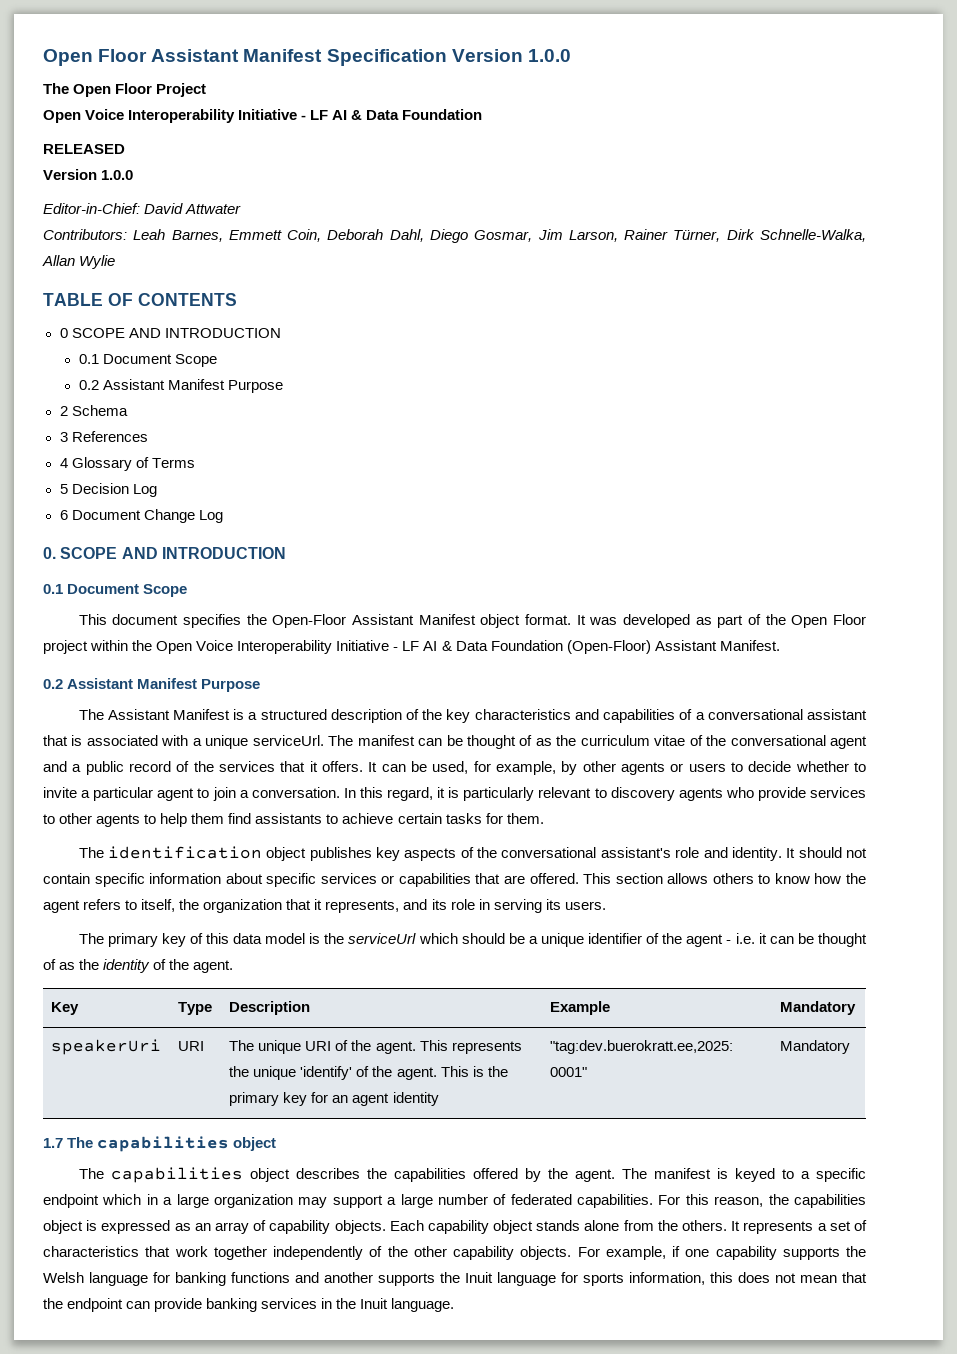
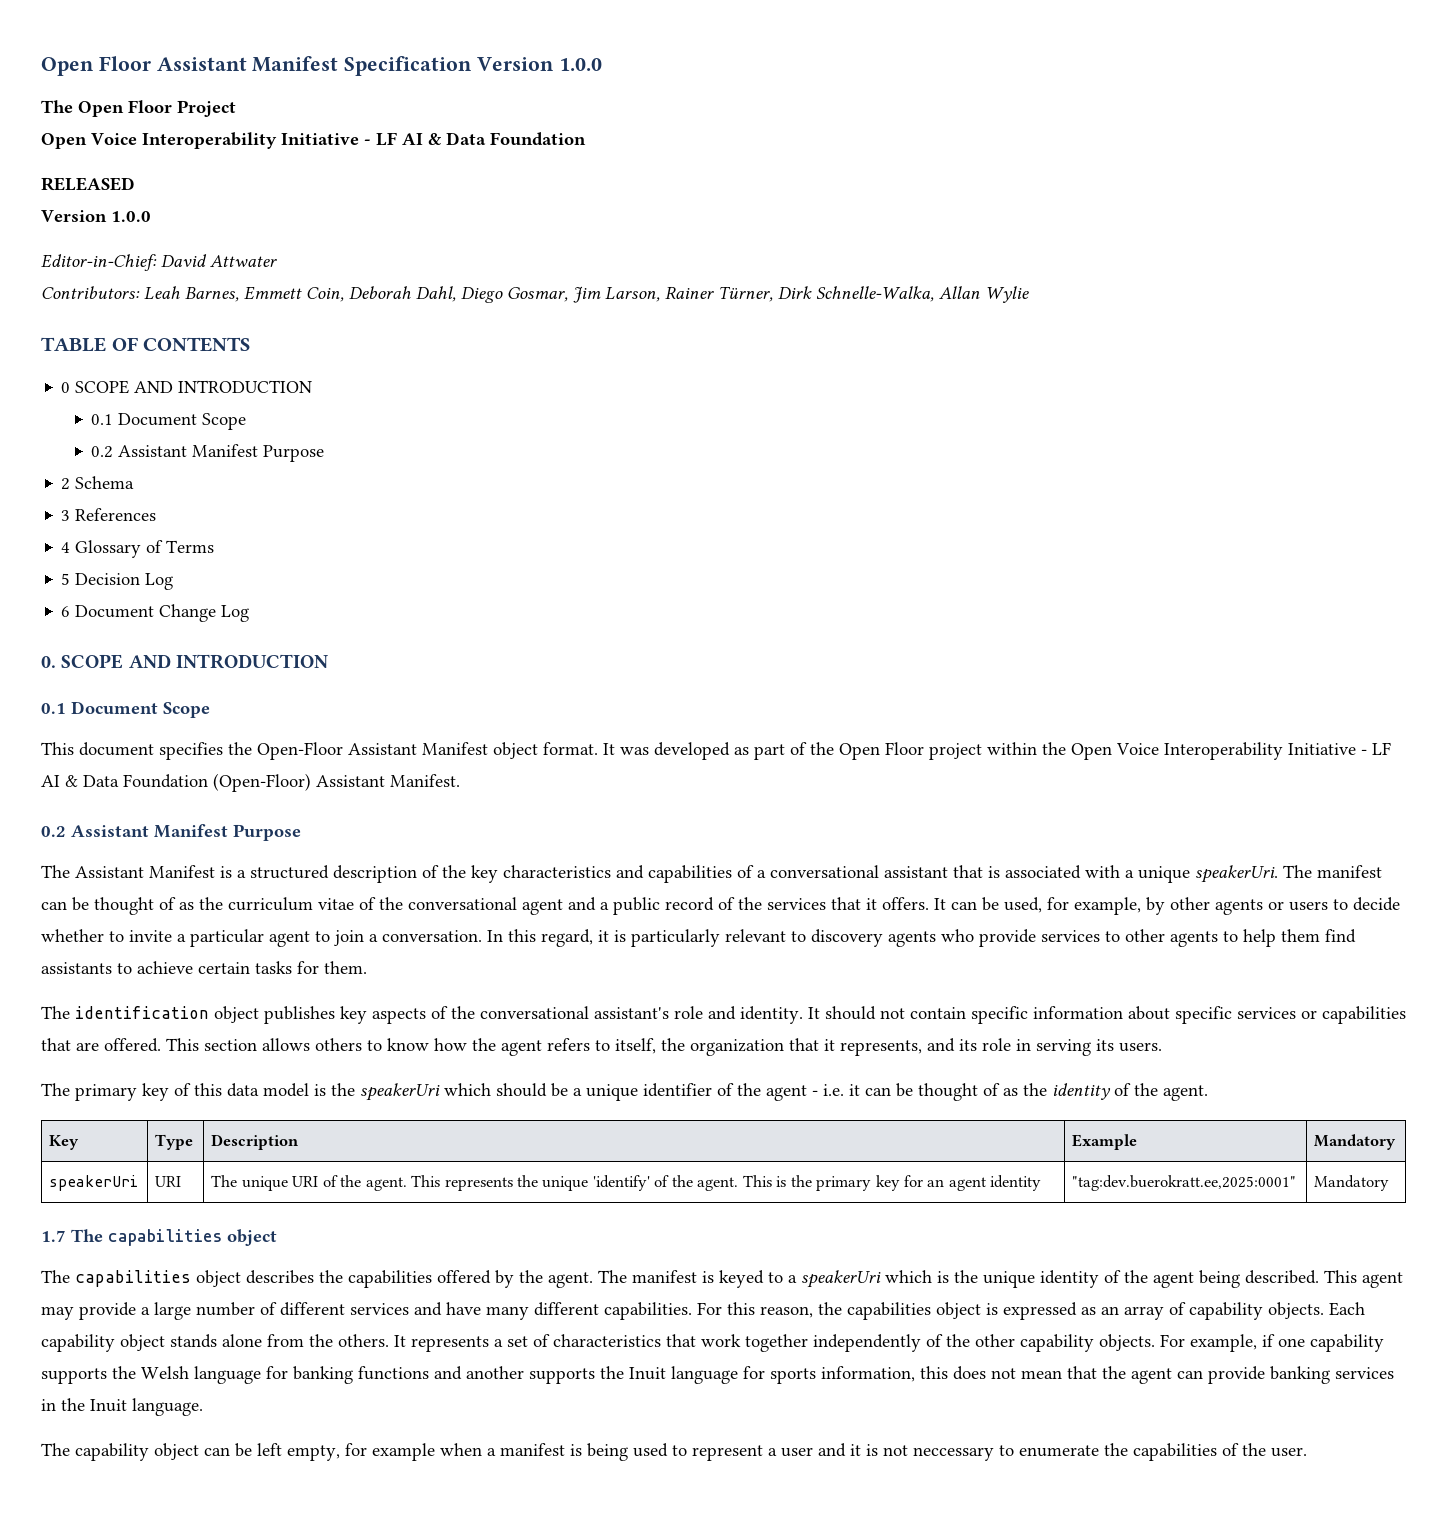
- The Assistant Manifest is a structured description of the key characteristics and capabilities of a conversational assistant that is associated with a unique serviceUrl.
+ The Assistant Manifest is a structured description of the key characteristics and capabilities of a conversational assistant that is associated with a unique speakerUri.
- The primary key of this data model is the serviceUrl which should be a unique identifier of the agent - i.e. it can be thought of as the identity of the agent.
+ The primary key of this data model is the speakerUri which should be a unique identifier of the agent - i.e. it can be thought of as the identity of the agent.
- The manifest is keyed to a specific endpoint which in a large organization may support a large number of federated capabilities.
+ The manifest is keyed to a speakerUri which is the unique identity of the agent being described. This agent may provide a large number of different services and have many different capabilities.
- For example, if one capability supports the Welsh language for banking functions and another supports the Inuit language for sports information, this does not mean that the endpoint can provide banking services in the Inuit language.
+ For example, if one capability supports the Welsh language for banking functions and another supports the Inuit language for sports information, this does not mean that the agent can provide banking services in the Inuit language.
+ The capability object can be left empty, for example when a manifest is being used to represent a user and it is not neccessary to enumerate the capabilities of the user.

